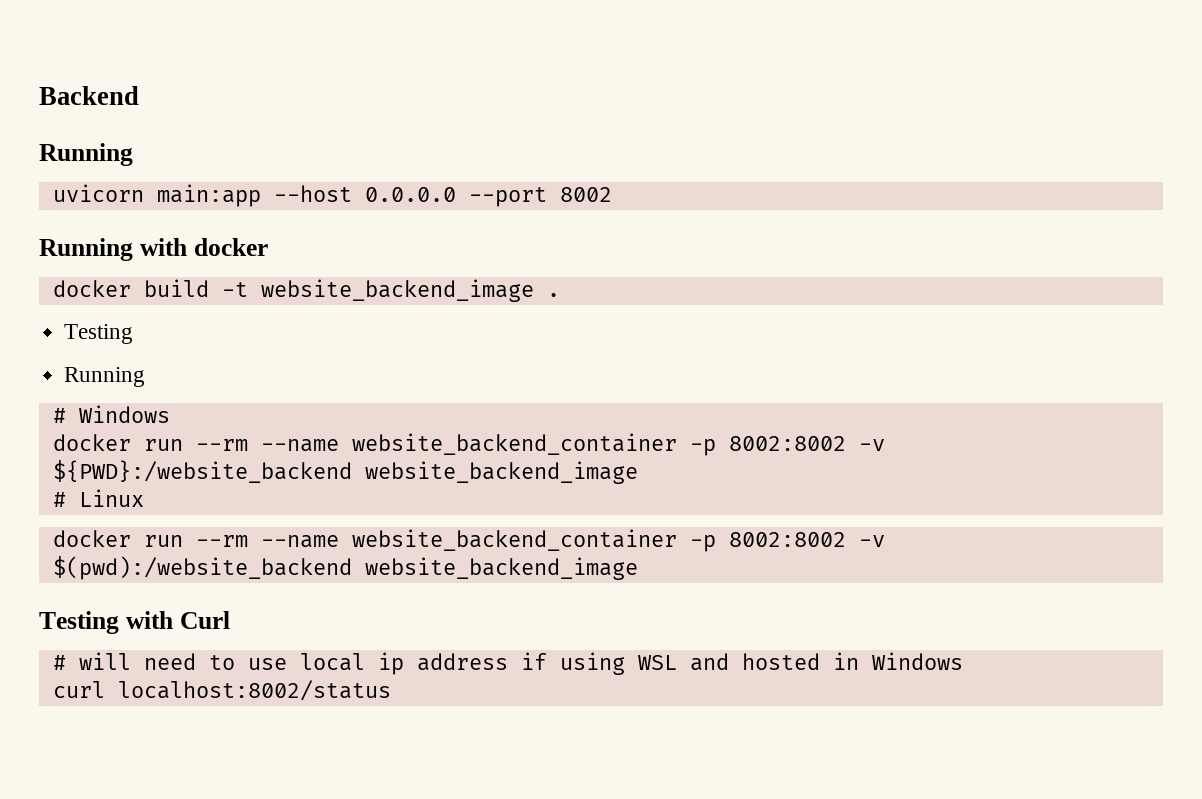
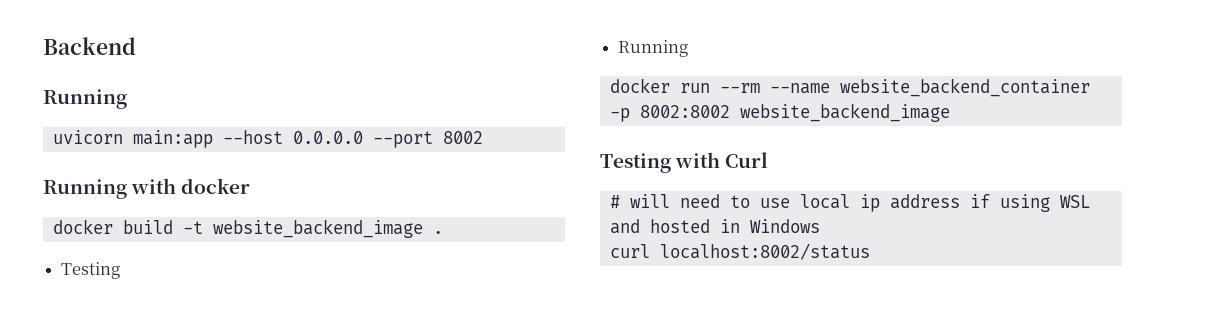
- # Windows
- docker run --rm --name website_backend_container -p 8002:8002 -v ${PWD}:/website_backend website_backend_image
- # Linux
- docker run --rm --name website_backend_container -p 8002:8002 -v $(pwd):/website_backend website_backend_image
+ docker run --rm --name website_backend_container -p 8002:8002 website_backend_image

